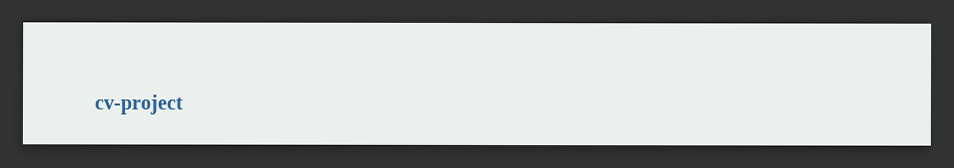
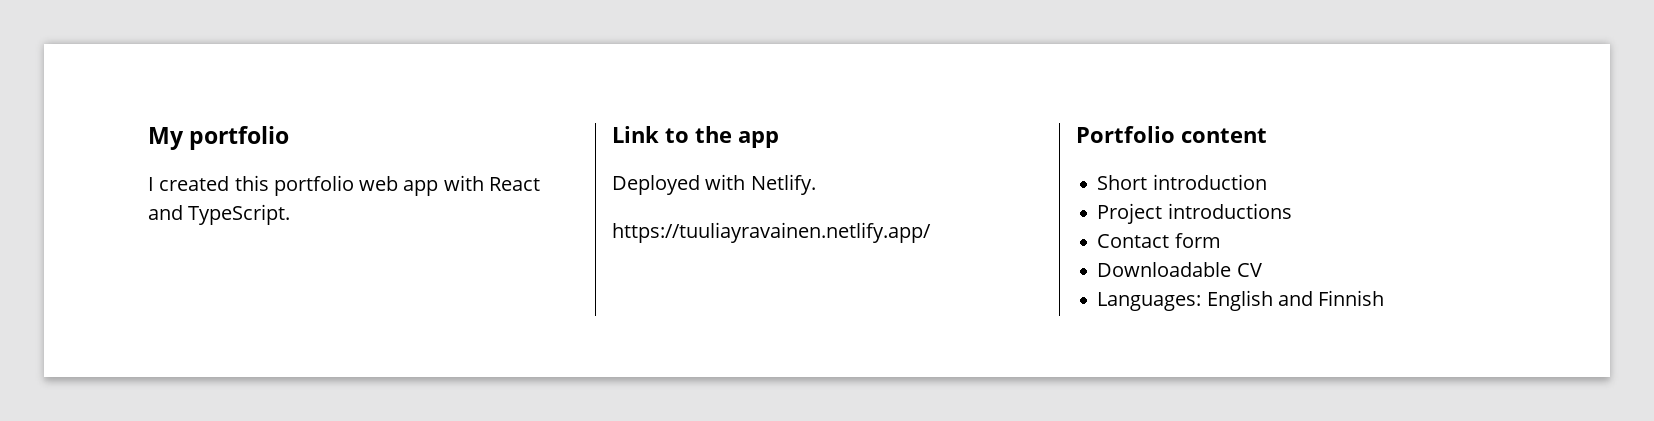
- cv-project
+ My portfolio
+ I created this portfolio web app with React and TypeScript.
+ Link to the app
+ Deployed with Netlify.
+ https://tuuliayravainen.netlify.app/
+ Portfolio content
+ Short introduction
+ Project introductions
+ Contact form
+ Downloadable CV
+ Languages: English and Finnish

